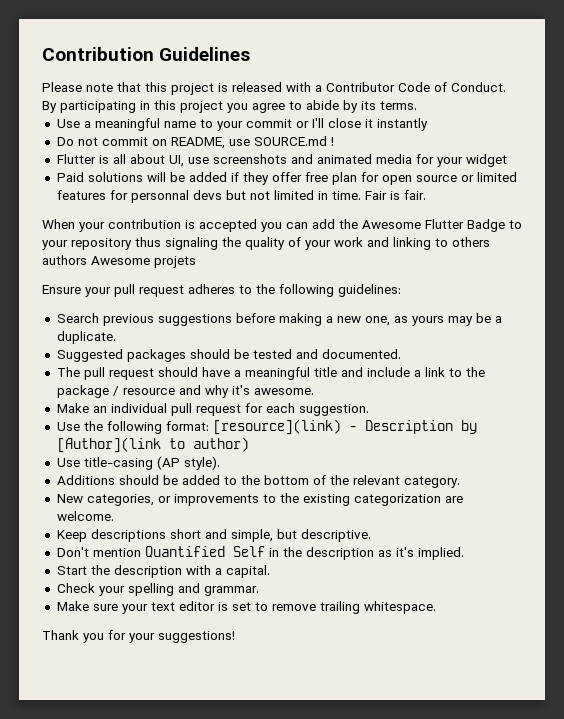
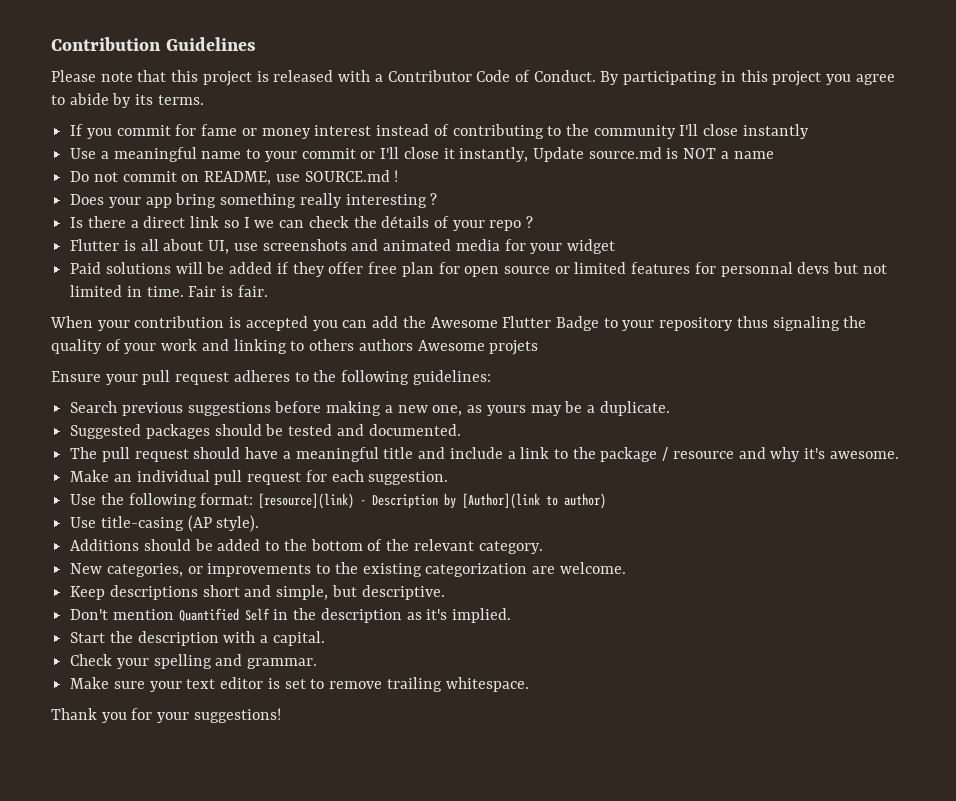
+ If you commit for fame or money interest instead of contributing to the community I'll close instantly
- Use a meaningful name to your commit or I'll close it instantly
+ Use a meaningful name to your commit or I'll close it instantly, Update source.md is NOT a name
+ Does your app bring something really interesting ?
+ Is there a direct link so I we can check the détails of your repo ?

